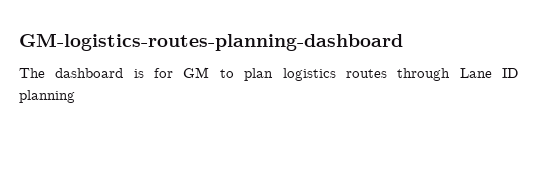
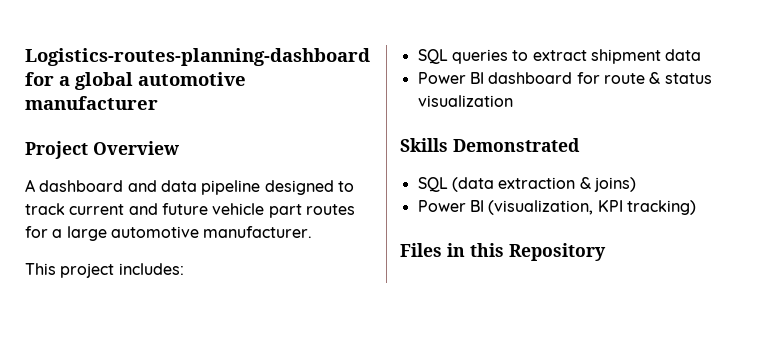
- GM-logistics-routes-planning-dashboard
- The dashboard is for GM to plan logistics routes through Lane ID planning
+ Logistics-routes-planning-dashboard for a global automotive manufacturer
+ Project Overview
+ A dashboard and data pipeline designed to track current and future vehicle part routes for a large automotive manufacturer.
+ This project includes:
+ SQL queries to extract shipment data
+ Power BI dashboard for route & status visualization
+ Skills Demonstrated
+ SQL (data extraction & joins)
+ Power BI (visualization, KPI tracking)
+ Files in this Repository

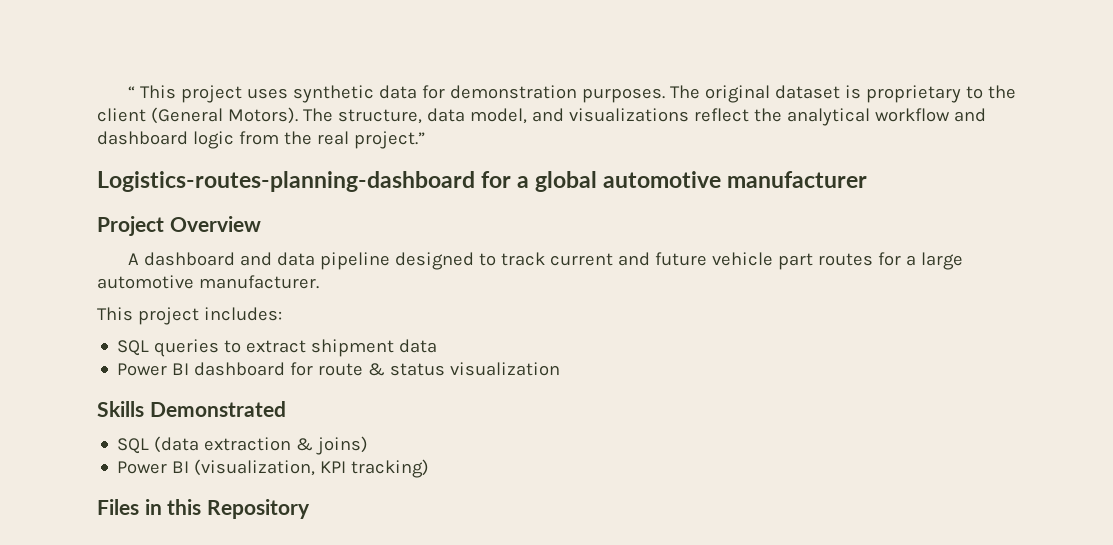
+ “ This project uses synthetic data for demonstration purposes. The original dataset is proprietary to the client (General Motors). The structure, data model, and visualizations reflect the analytical workflow and dashboard logic from the real project.”

